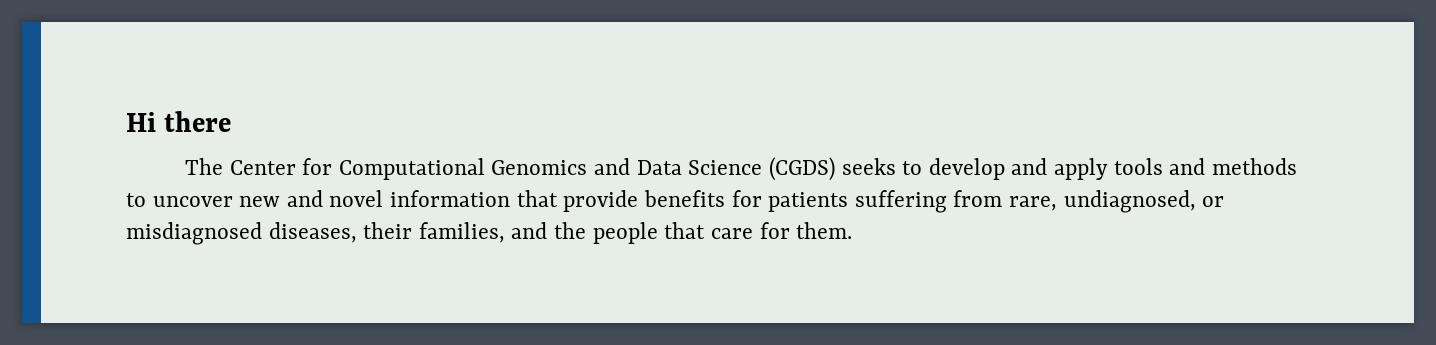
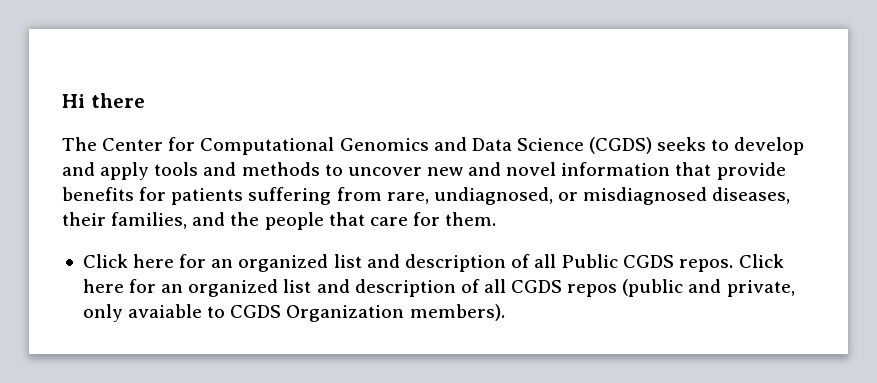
+ Click here for an organized list and description of all Public CGDS repos. Click here for an organized list and description of all CGDS repos (public and private, only avaiable to CGDS Organization members).

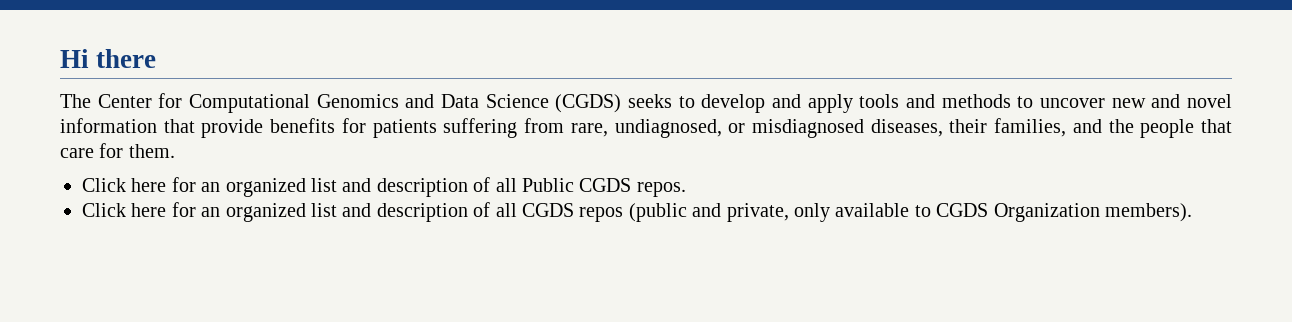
- Click here for an organized list and description of all Public CGDS repos. Click here for an organized list and description of all CGDS repos (public and private, only avaiable to CGDS Organization members).
+ Click here for an organized list and description of all Public CGDS repos.
+ Click here for an organized list and description of all CGDS repos (public and private, only available to CGDS Organization members).

